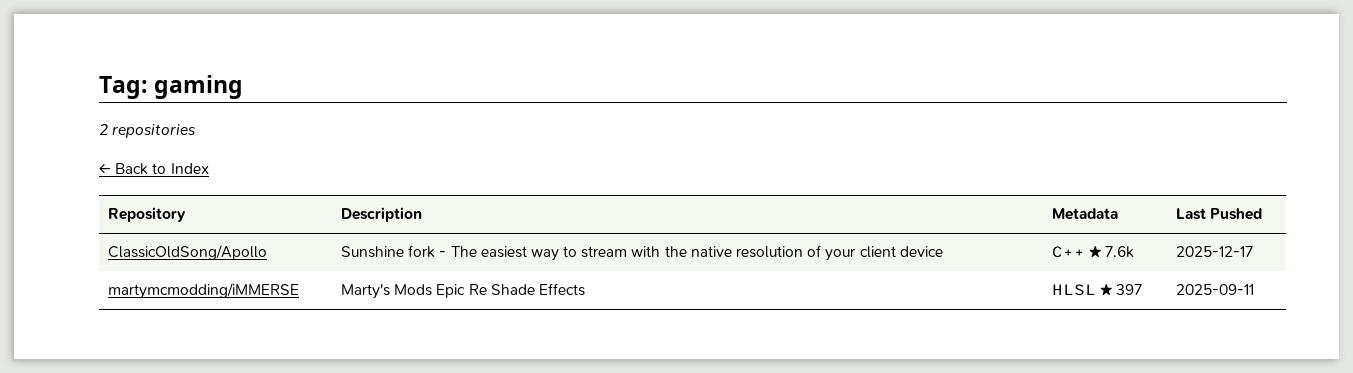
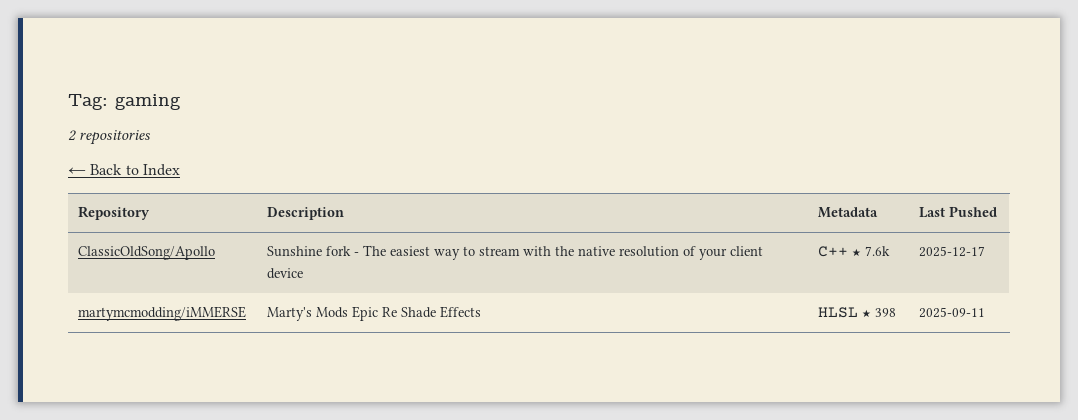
- martymcmodding/iMMERSE | Marty's Mods Epic Re Shade Effects | HLSL ★ 397 | 2025-09-11
+ martymcmodding/iMMERSE | Marty's Mods Epic Re Shade Effects | HLSL ★ 398 | 2025-09-11

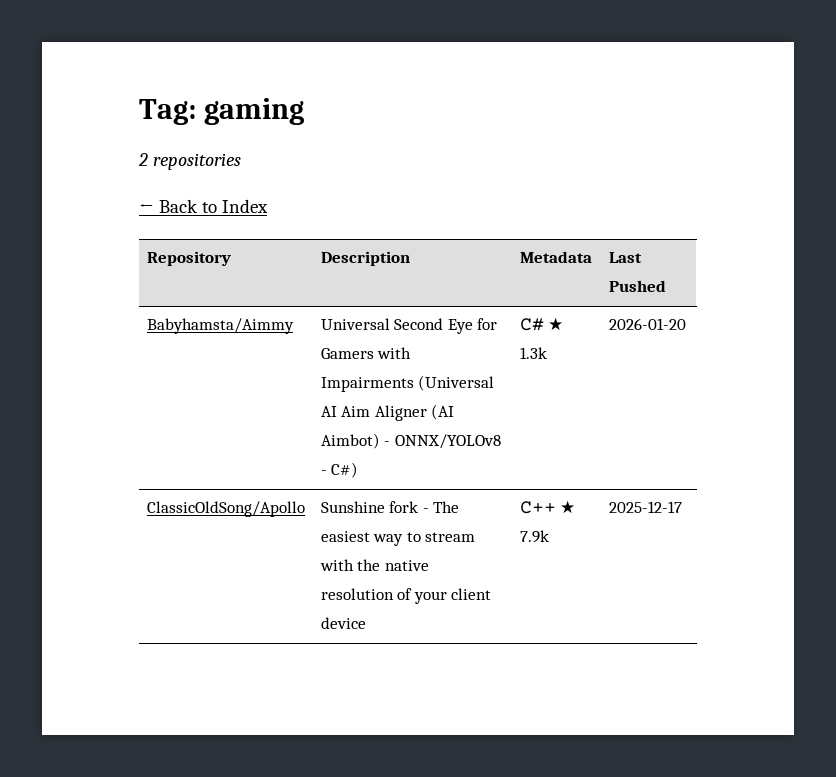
+ Babyhamsta/Aimmy | Universal Second Eye for Gamers with Impairments (Universal AI Aim Aligner (AI Aimbot) - ONNX/YOLOv8 - C#) | C# ★ 1.3k | 2026-01-20
- ClassicOldSong/Apollo | Sunshine fork - The easiest way to stream with the native resolution of your client device | C++ ★ 7.6k | 2025-12-17
+ ClassicOldSong/Apollo | Sunshine fork - The easiest way to stream with the native resolution of your client device | C++ ★ 7.9k | 2025-12-17
- martymcmodding/iMMERSE | Marty's Mods Epic Re Shade Effects | HLSL ★ 398 | 2025-09-11

